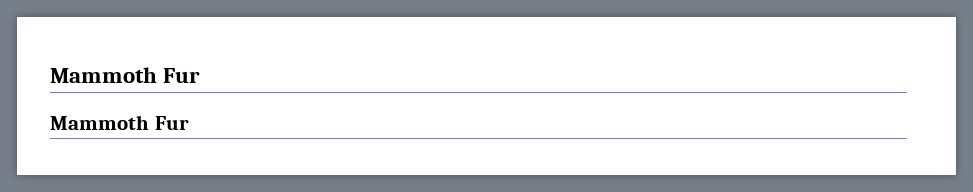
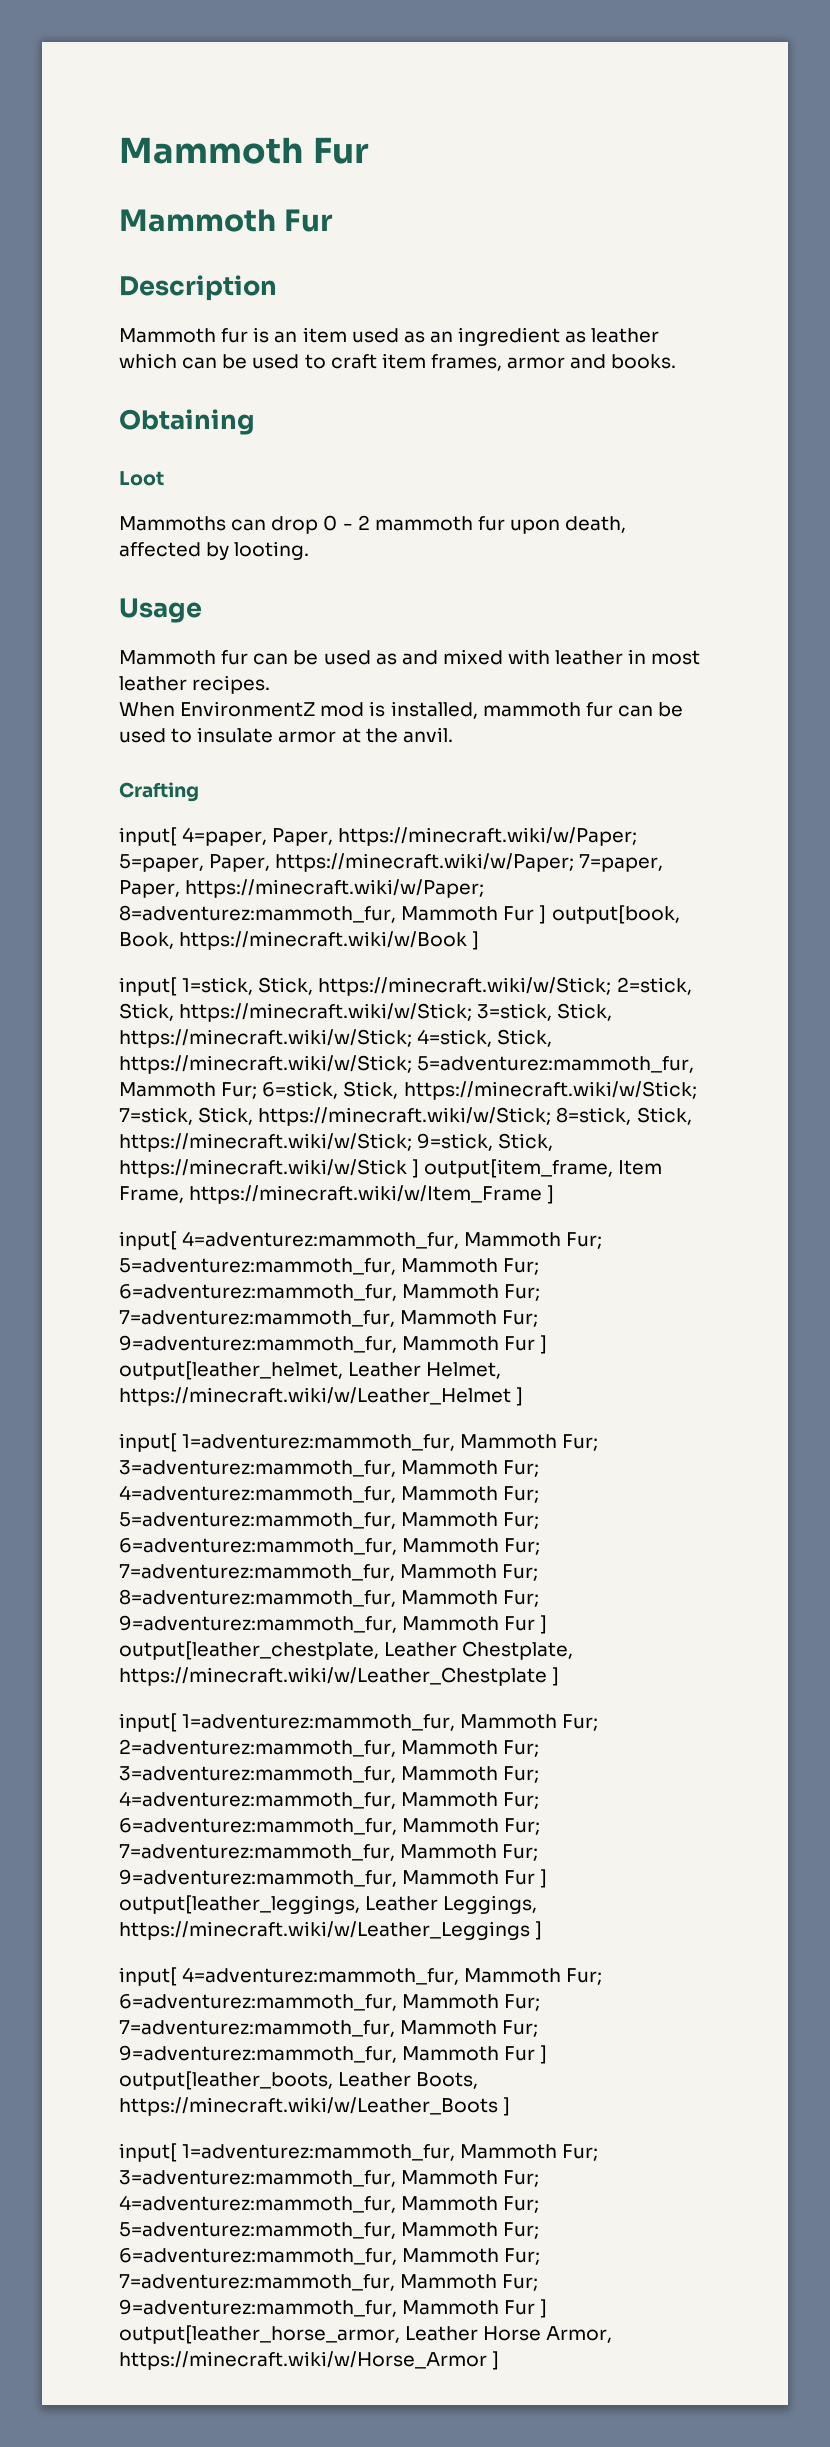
+ Description
+ Mammoth fur is an item used as an ingredient as leather which can be used to craft item frames, armor and books.
+ Obtaining
+ Loot
+ Mammoths can drop 0 - 2 mammoth fur upon death, affected by looting.
+ Usage
+ Mammoth fur can be used as and mixed with leather in most leather recipes.
+ When EnvironmentZ mod is installed, mammoth fur can be used to insulate armor at the anvil.
+ Crafting
+ input[ 4=paper, Paper, https://minecraft.wiki/w/Paper; 5=paper, Paper, https://minecraft.wiki/w/Paper; 7=paper, Paper, https://minecraft.wiki/w/Paper; 8=adventurez:mammoth_fur, Mammoth Fur ] output[book, Book, https://minecraft.wiki/w/Book ]
+ input[ 1=stick, Stick, https://minecraft.wiki/w/Stick; 2=stick, Stick, https://minecraft.wiki/w/Stick; 3=stick, Stick, https://minecraft.wiki/w/Stick; 4=stick, Stick, https://minecraft.wiki/w/Stick; 5=adventurez:mammoth_fur, Mammoth Fur; 6=stick, Stick, https://minecraft.wiki/w/Stick; 7=stick, Stick, https://minecraft.wiki/w/Stick; 8=stick, Stick, https://minecraft.wiki/w/Stick; 9=stick, Stick, https://minecraft.wiki/w/Stick ] output[item_frame, Item Frame, https://minecraft.wiki/w/Item_Frame ]
+ input[ 4=adventurez:mammoth_fur, Mammoth Fur; 5=adventurez:mammoth_fur, Mammoth Fur; 6=adventurez:mammoth_fur, Mammoth Fur; 7=adventurez:mammoth_fur, Mammoth Fur; 9=adventurez:mammoth_fur, Mammoth Fur ] output[leather_helmet, Leather Helmet, https://minecraft.wiki/w/Leather_Helmet ]
+ input[ 1=adventurez:mammoth_fur, Mammoth Fur; 3=adventurez:mammoth_fur, Mammoth Fur; 4=adventurez:mammoth_fur, Mammoth Fur; 5=adventurez:mammoth_fur, Mammoth Fur; 6=adventurez:mammoth_fur, Mammoth Fur; 7=adventurez:mammoth_fur, Mammoth Fur; 8=adventurez:mammoth_fur, Mammoth Fur; 9=adventurez:mammoth_fur, Mammoth Fur ] output[leather_chestplate, Leather Chestplate, https://minecraft.wiki/w/Leather_Chestplate ]
+ input[ 1=adventurez:mammoth_fur, Mammoth Fur; 2=adventurez:mammoth_fur, Mammoth Fur; 3=adventurez:mammoth_fur, Mammoth Fur; 4=adventurez:mammoth_fur, Mammoth Fur; 6=adventurez:mammoth_fur, Mammoth Fur; 7=adventurez:mammoth_fur, Mammoth Fur; 9=adventurez:mammoth_fur, Mammoth Fur ] output[leather_leggings, Leather Leggings, https://minecraft.wiki/w/Leather_Leggings ]
+ input[ 4=adventurez:mammoth_fur, Mammoth Fur; 6=adventurez:mammoth_fur, Mammoth Fur; 7=adventurez:mammoth_fur, Mammoth Fur; 9=adventurez:mammoth_fur, Mammoth Fur ] output[leather_boots, Leather Boots, https://minecraft.wiki/w/Leather_Boots ]
+ input[ 1=adventurez:mammoth_fur, Mammoth Fur; 3=adventurez:mammoth_fur, Mammoth Fur; 4=adventurez:mammoth_fur, Mammoth Fur; 5=adventurez:mammoth_fur, Mammoth Fur; 6=adventurez:mammoth_fur, Mammoth Fur; 7=adventurez:mammoth_fur, Mammoth Fur; 9=adventurez:mammoth_fur, Mammoth Fur ] output[leather_horse_armor, Leather Horse Armor, https://minecraft.wiki/w/Horse_Armor ]

